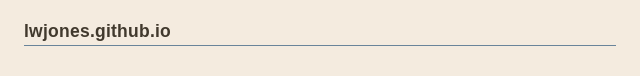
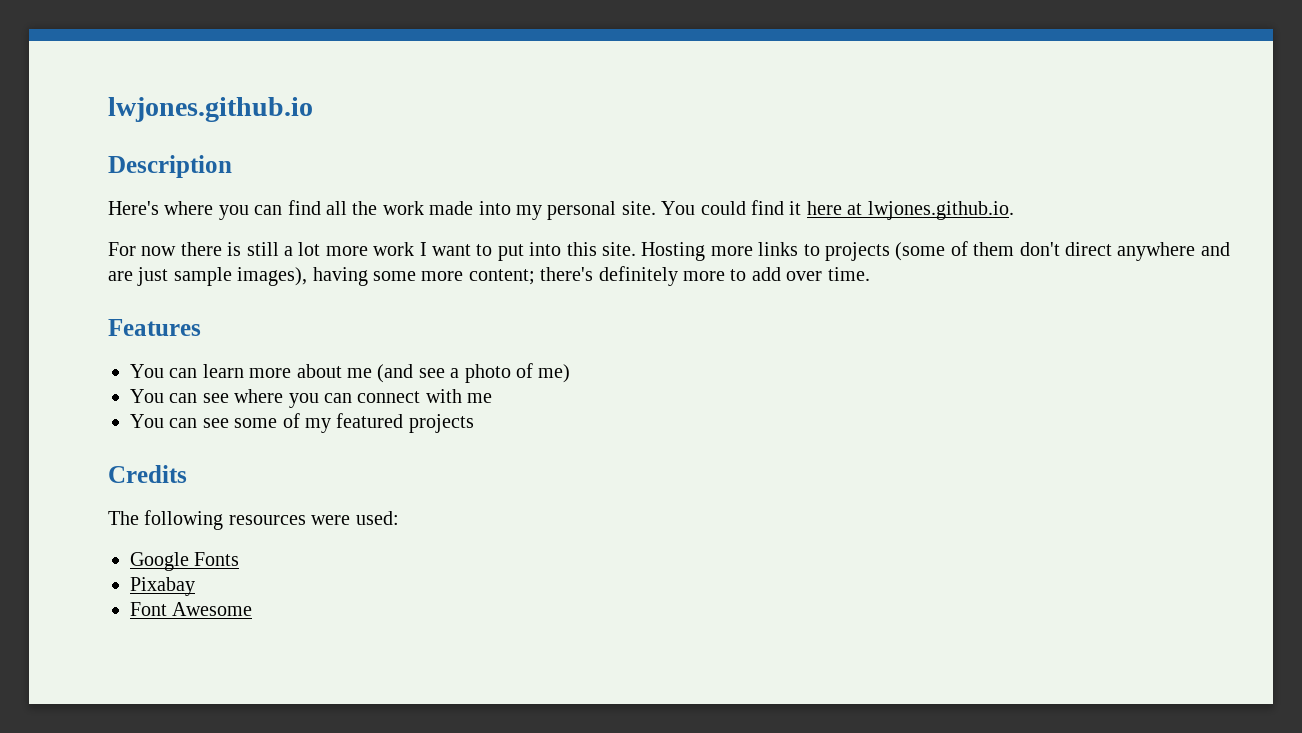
+ Description
+ Here's where you can find all the work made into my personal site. You could find it here at lwjones.github.io.
+ For now there is still a lot more work I want to put into this site. Hosting more links to projects (some of them don't direct anywhere and are just sample images), having some more content; there's definitely more to add over time.
+ Features
+ You can learn more about me (and see a photo of me)
+ You can see where you can connect with me
+ You can see some of my featured projects
+ Credits
+ The following resources were used:
+ Google Fonts
+ Pixabay
+ Font Awesome

